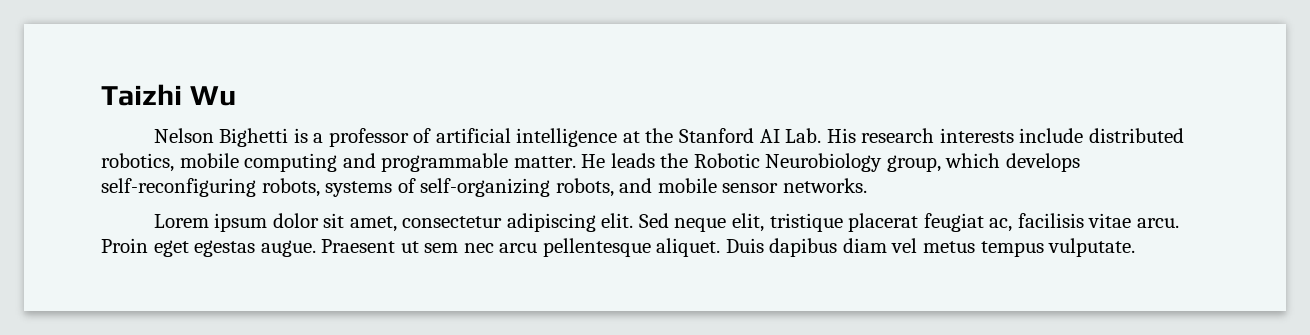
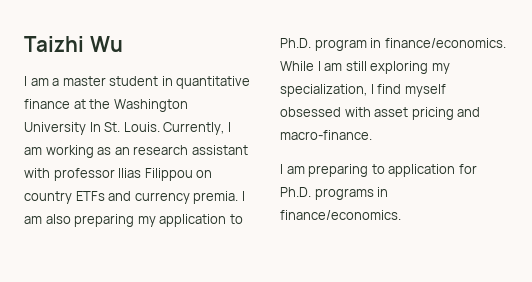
- Nelson Bighetti is a professor of artificial intelligence at the Stanford AI Lab. His research interests include distributed robotics, mobile computing and programmable matter. He leads the Robotic Neurobiology group, which develops self-reconfiguring robots, systems of self-organizing robots, and mobile sensor networks.
- Lorem ipsum dolor sit amet, consectetur adipiscing elit. Sed neque elit, tristique placerat feugiat ac, facilisis vitae arcu. Proin eget egestas augue. Praesent ut sem nec arcu pellentesque aliquet. Duis dapibus diam vel metus tempus vulputate.
+ I am a master student in quantitative finance at the Washington University In St. Louis. Currently, I am working as an research assistant with professor Ilias Filippou on country ETFs and currency premia. I am also preparing my application to Ph.D. program in finance/economics. While I am still exploring my specialization, I find myself obsessed with asset pricing and macro-finance.
+ I am preparing to application for Ph.D. programs in finance/economics.

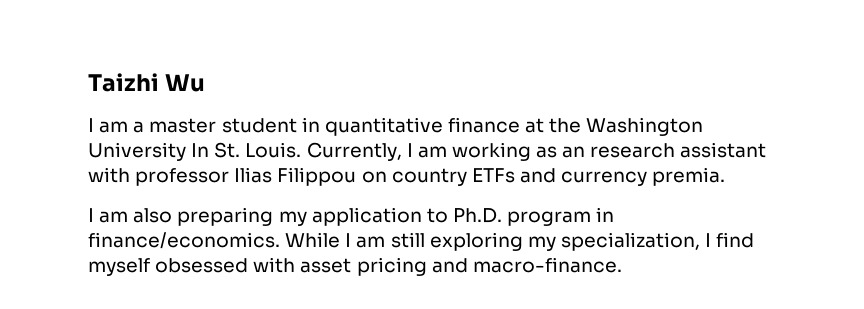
- Currently, I am working as an research assistant with professor Ilias Filippou on country ETFs and currency premia. I am also preparing my application to Ph.D. program in finance/economics.
+ Currently, I am working as an research assistant with professor Ilias Filippou on country ETFs and currency premia.
+ I am also preparing my application to Ph.D. program in finance/economics.
- I am preparing to application for Ph.D. programs in finance/economics.

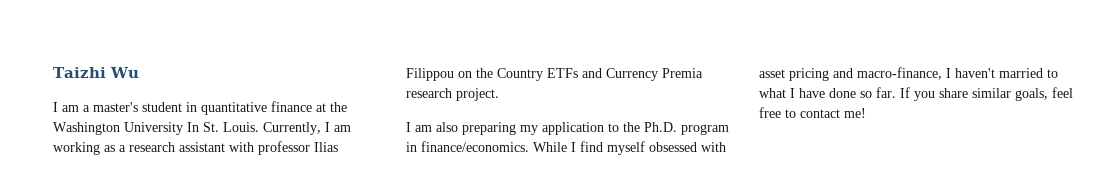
- I am a master student in quantitative finance at the Washington University In St. Louis.
+ I am a master's student in quantitative finance at the Washington University In St. Louis.
- Currently, I am working as an research assistant with professor Ilias Filippou on country ETFs and currency premia.
+ Currently, I am working as a research assistant with professor Ilias Filippou on the Country ETFs and Currency Premia research project.
- I am also preparing my application to Ph.D. program in finance/economics.
+ I am also preparing my application to the Ph.D. program in finance/economics.
- While I am still exploring my specialization, I find myself obsessed with asset pricing and macro-finance.
+ While I find myself obsessed with asset pricing and macro-finance, I haven't married to what I have done so far. If you share similar goals, feel free to contact me!

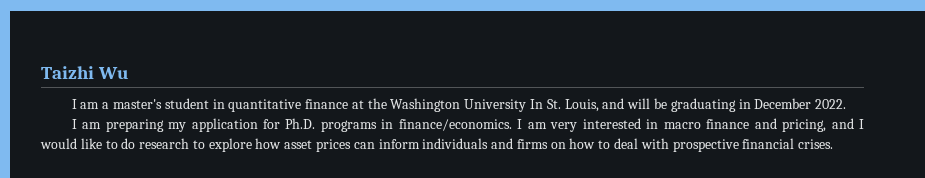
- I am a master's student in quantitative finance at the Washington University In St. Louis. Currently, I am working as a research assistant with professor Ilias Filippou on the Country ETFs and Currency Premia research project.
- I am also preparing my application to the Ph.D. program in finance/economics. While I find myself obsessed with asset pricing and macro-finance, I haven't married to what I have done so far. If you share similar goals, feel free to contact me!
+ I am a master's student in quantitative finance at the Washington University In St. Louis, and will be graduating in December 2022.
+ I am preparing my application for Ph.D. programs in finance/economics. I am very interested in macro finance and pricing, and I would like to do research to explore how asset prices can inform individuals and firms on how to deal with prospective financial crises.

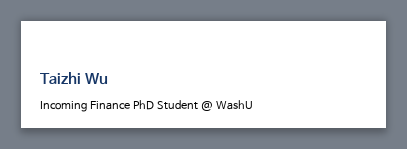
- I am a master's student in quantitative finance at the Washington University In St. Louis, and will be graduating in December 2022.
- I am preparing my application for Ph.D. programs in finance/economics. I am very interested in macro finance and pricing, and I would like to do research to explore how asset prices can inform individuals and firms on how to deal with prospective financial crises.
+ Incoming Finance PhD Student @ WashU

